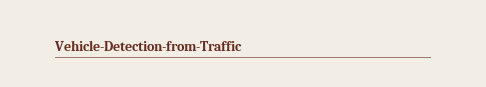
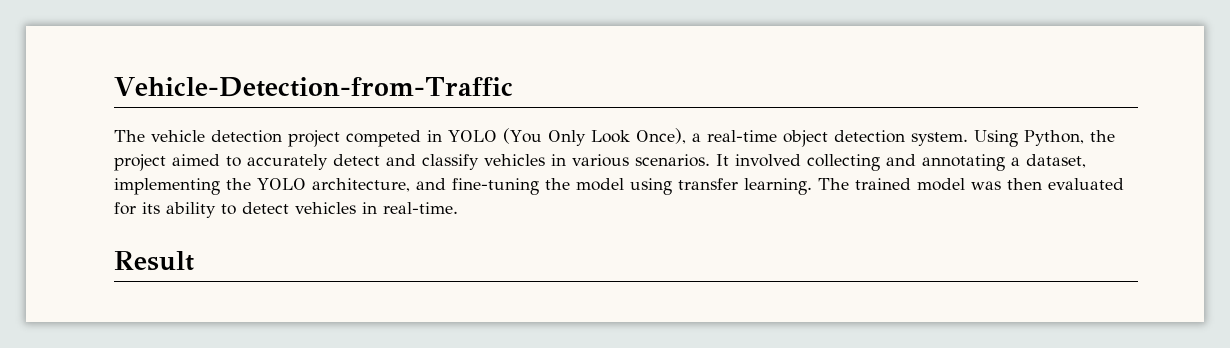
+ The vehicle detection project competed in YOLO (You Only Look Once), a real-time object detection system. Using Python, the project aimed to accurately detect and classify vehicles in various scenarios. It involved collecting and annotating a dataset, implementing the YOLO architecture, and fine-tuning the model using transfer learning. The trained model was then evaluated for its ability to detect vehicles in real-time.
+ Result

